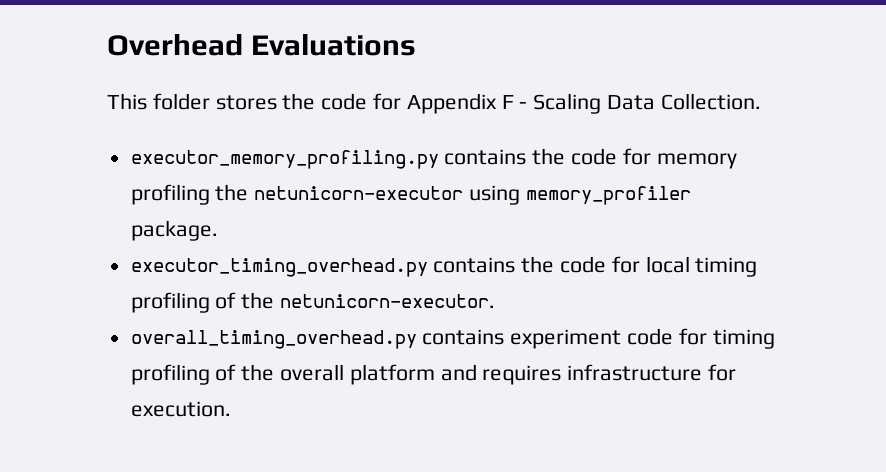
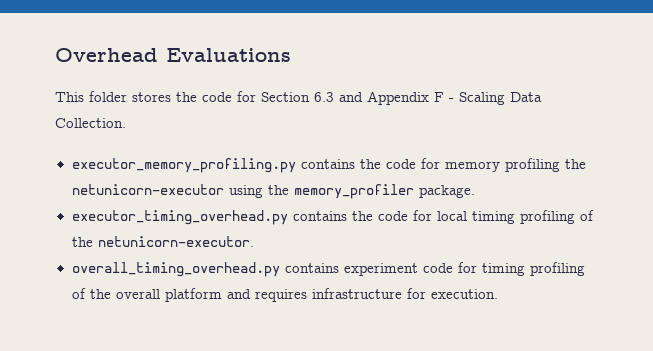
- This folder stores the code for Appendix F - Scaling Data Collection.
+ This folder stores the code for Section 6.3 and Appendix F - Scaling Data Collection.
- executor_memory_profiling.py contains the code for memory profiling the netunicorn-executor using memory_profiler package.
+ executor_memory_profiling.py contains the code for memory profiling the netunicorn-executor using the memory_profiler package.

